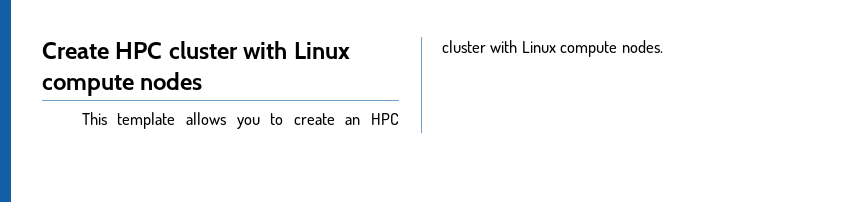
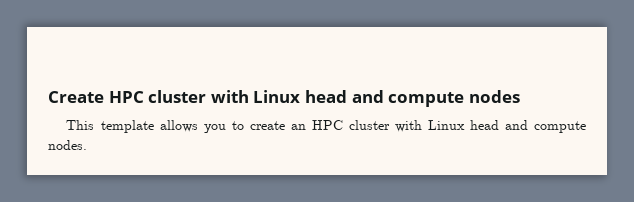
- Create HPC cluster with Linux compute nodes
+ Create HPC cluster with Linux head and compute nodes
- This template allows you to create an HPC cluster with Linux compute nodes.
+ This template allows you to create an HPC cluster with Linux head and compute nodes.

